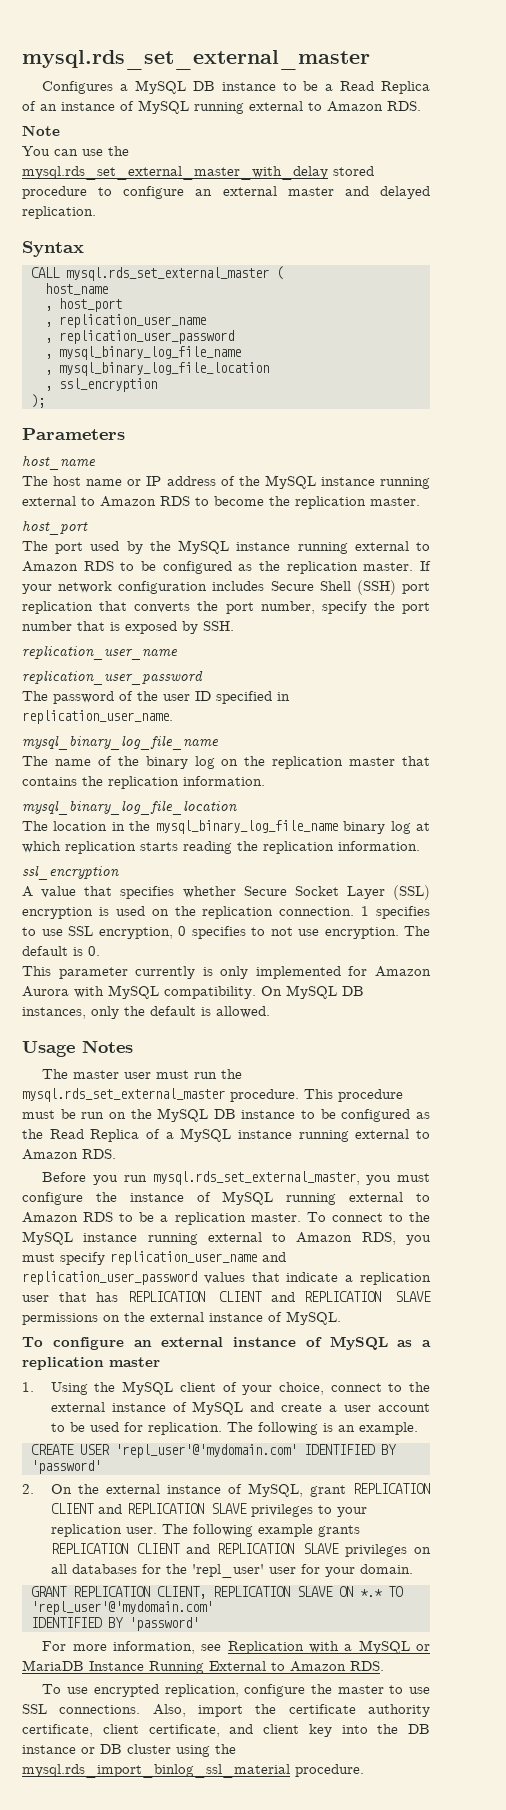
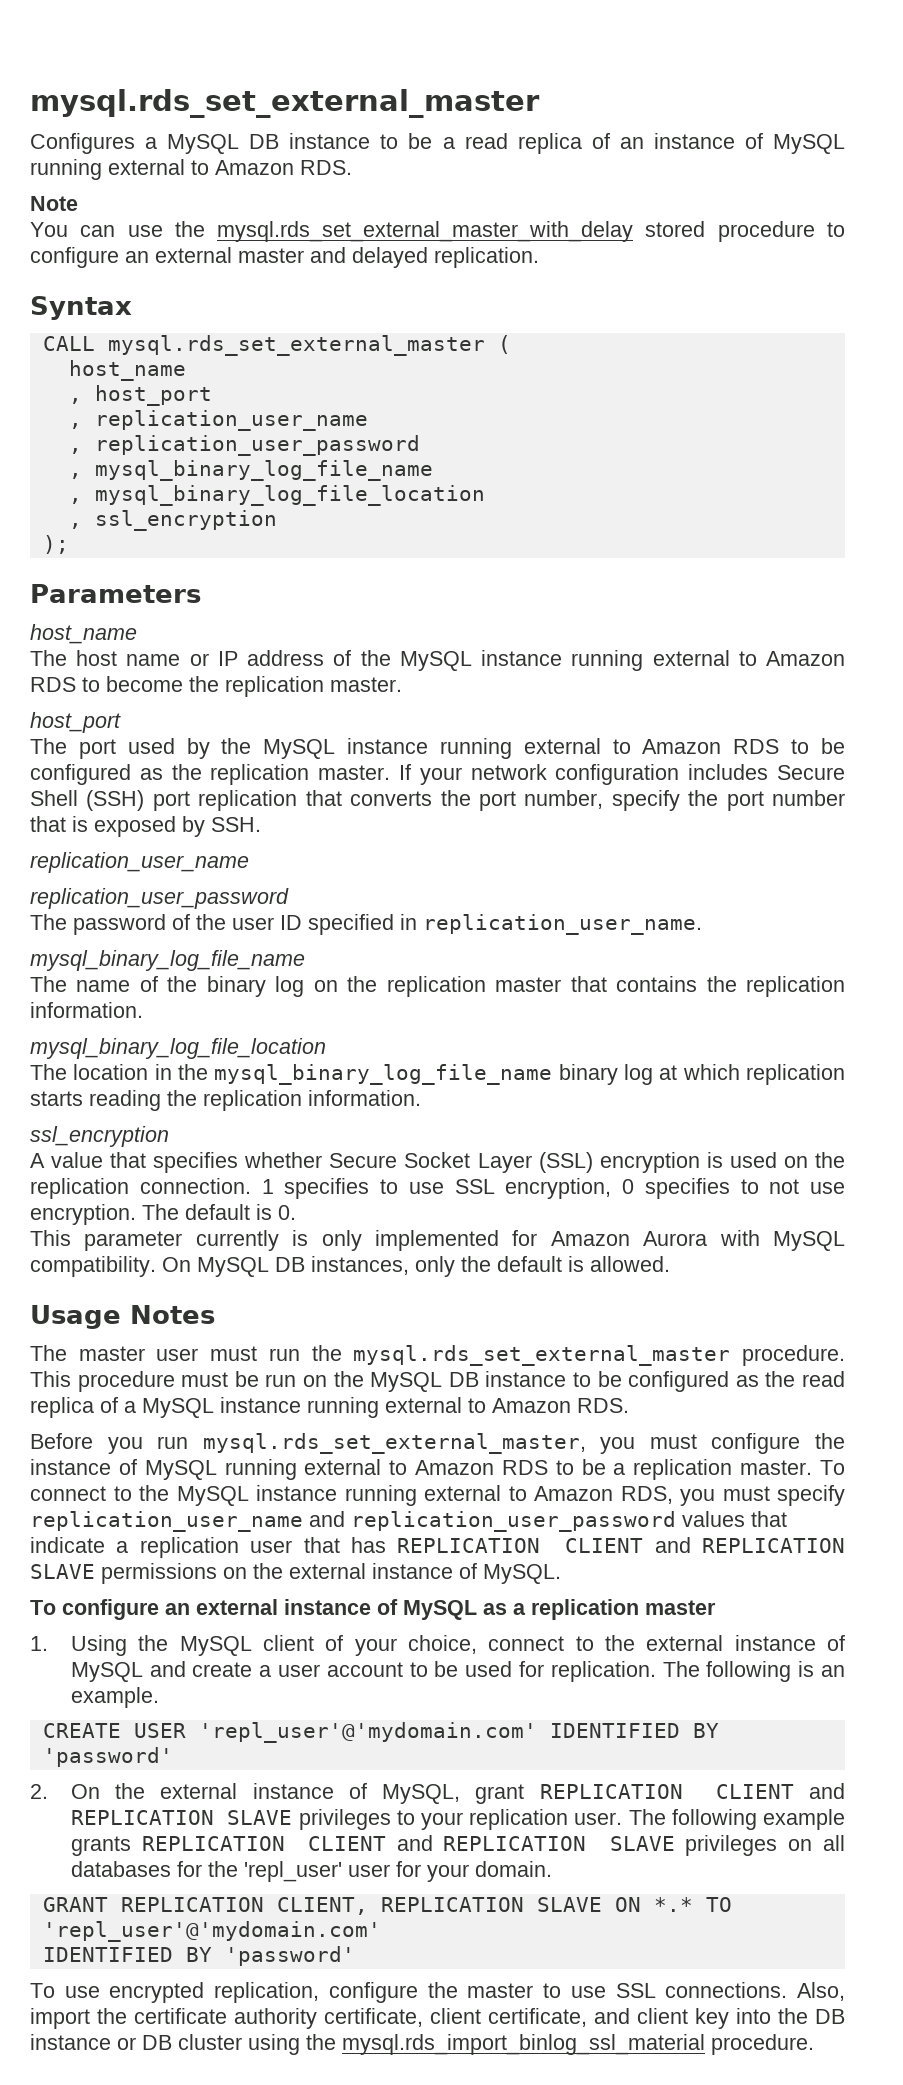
- Configures a MySQL DB instance to be a Read Replica of an instance of MySQL running external to Amazon RDS.
+ Configures a MySQL DB instance to be a read replica of an instance of MySQL running external to Amazon RDS.
- This procedure must be run on the MySQL DB instance to be configured as the Read Replica of a MySQL instance running external to Amazon RDS.
+ This procedure must be run on the MySQL DB instance to be configured as the read replica of a MySQL instance running external to Amazon RDS.
- For more information, see Replication with a MySQL or MariaDB Instance Running External to Amazon RDS.

